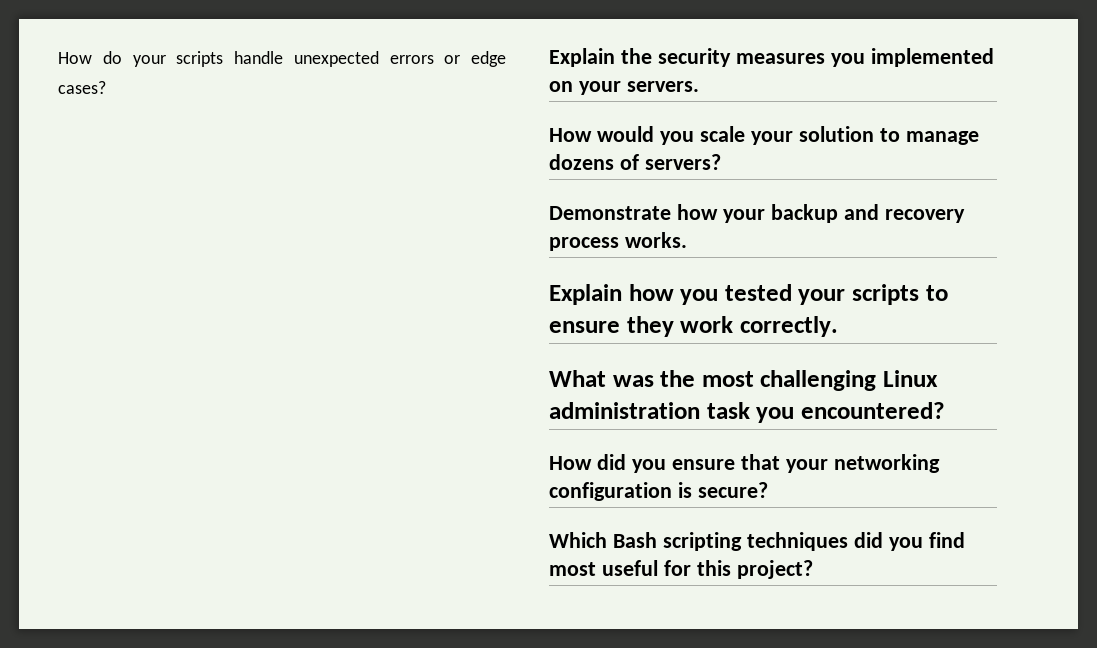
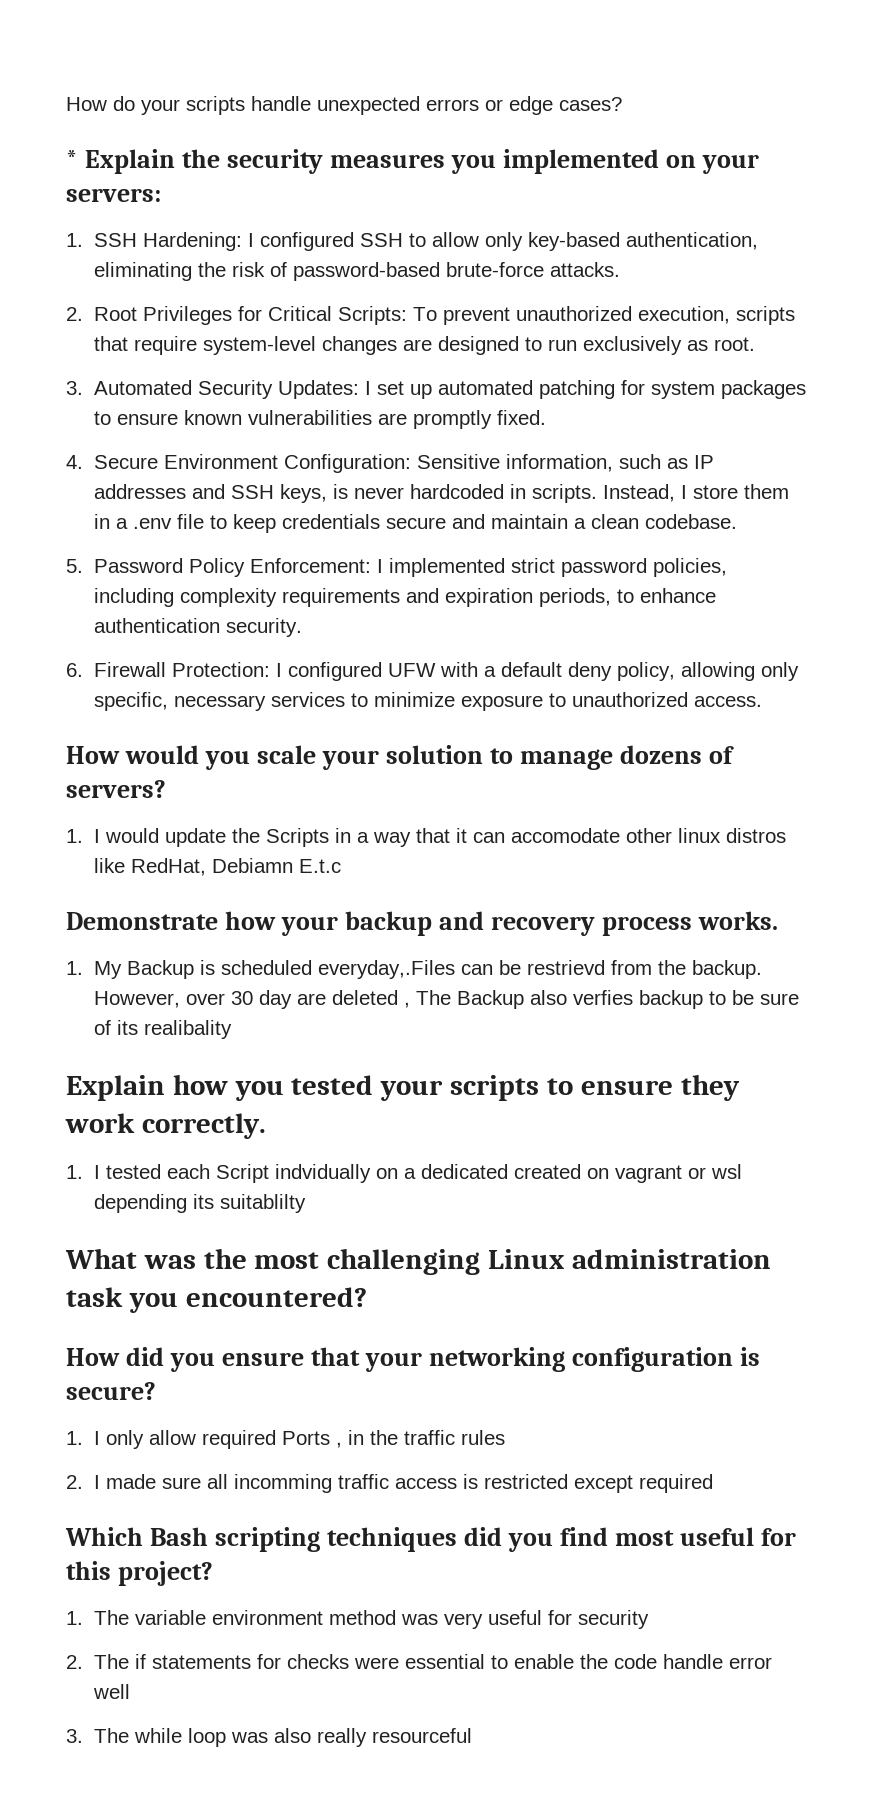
- Explain the security measures you implemented on your servers.
+ * Explain the security measures you implemented on your servers:
+ 1. SSH Hardening: I configured SSH to allow only key-based authentication, eliminating the risk of password-based brute-force attacks.
+ 2. Root Privileges for Critical Scripts: To prevent unauthorized execution, scripts that require system-level changes are designed to run exclusively as root.
+ 3. Automated Security Updates: I set up automated patching for system packages to ensure known vulnerabilities are promptly fixed.
+ 4. Secure Environment Configuration: Sensitive information, such as IP addresses and SSH keys, is never hardcoded in scripts. Instead, I store them in a .env file to keep credentials secure and maintain a clean codebase.
+ 5. Password Policy Enforcement: I implemented strict password policies, including complexity requirements and expiration periods, to enhance authentication security.
+ 6. Firewall Protection: I configured UFW with a default deny policy, allowing only specific, necessary services to minimize exposure to unauthorized access.
+ 1. I would update the Scripts in a way that it can accomodate other linux distros like RedHat, Debiamn E.t.c
+ 1. My Backup is scheduled everyday,.Files can be restrievd from the backup. However, over 30 day are deleted , The Backup also verfies backup to be sure of its realibality
+ 1. I tested each Script indvidually on a dedicated created on vagrant or wsl depending its suitablilty
+ 1. I only allow required Ports , in the traffic rules
+ 2. I made sure all incomming traffic access is restricted except required
+ 1. The variable environment method was very useful for security
+ 2. The if statements for checks were essential to enable the code handle error well
+ 3. The while loop was also really resourceful

